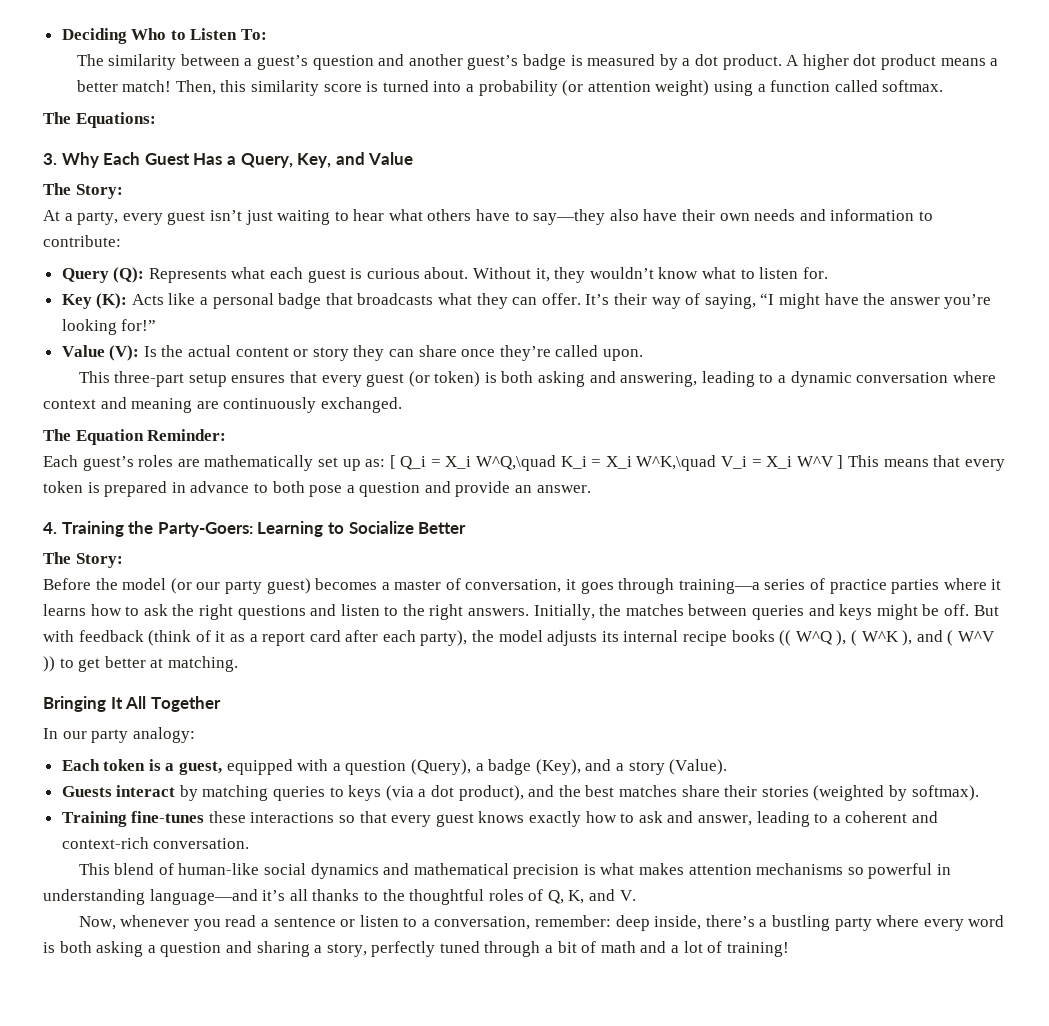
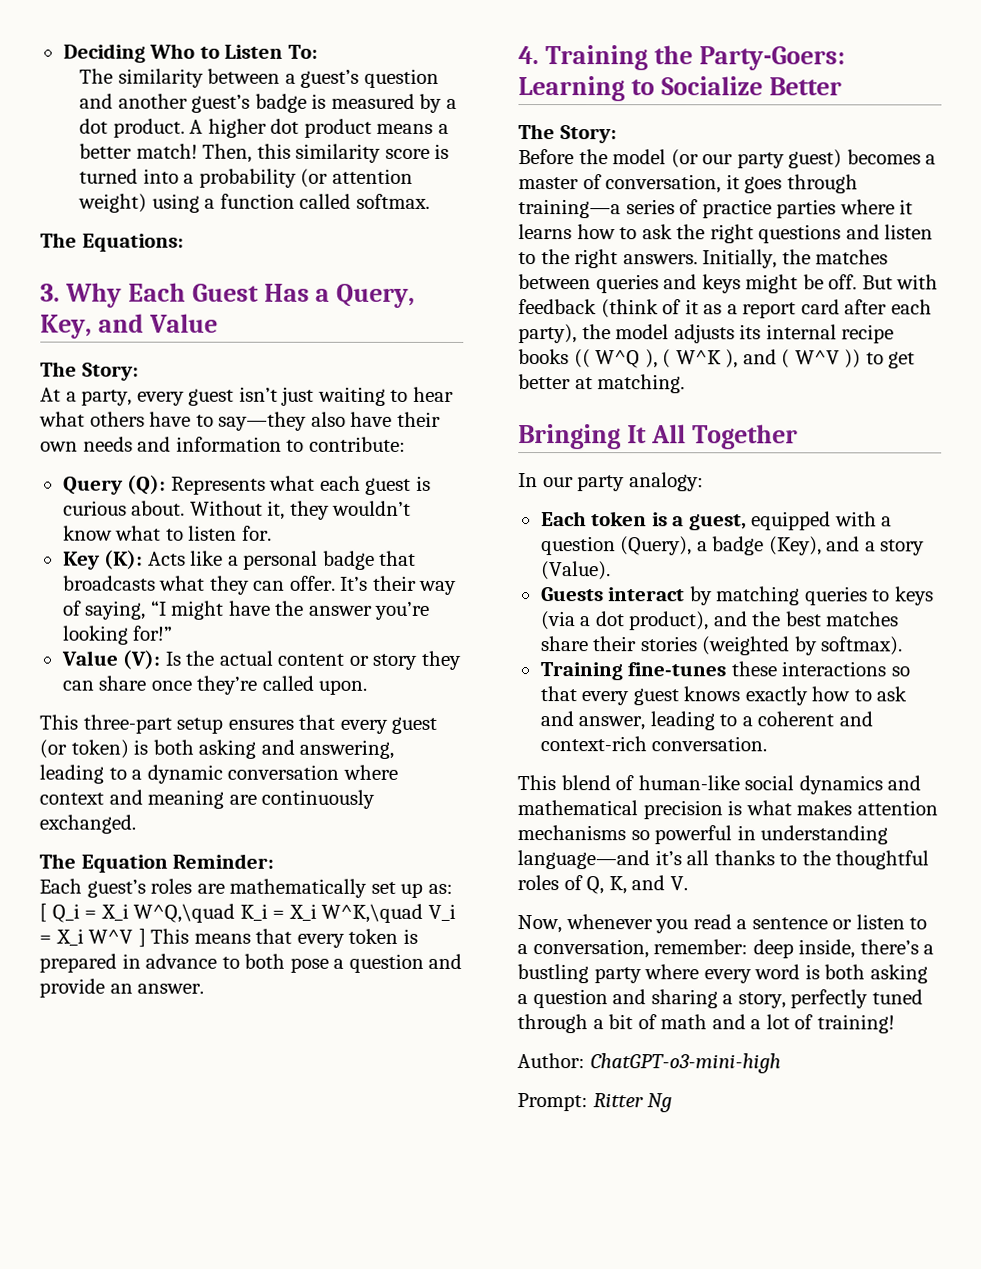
+ Author: ChatGPT-o3-mini-high
+ Prompt: Ritter Ng

